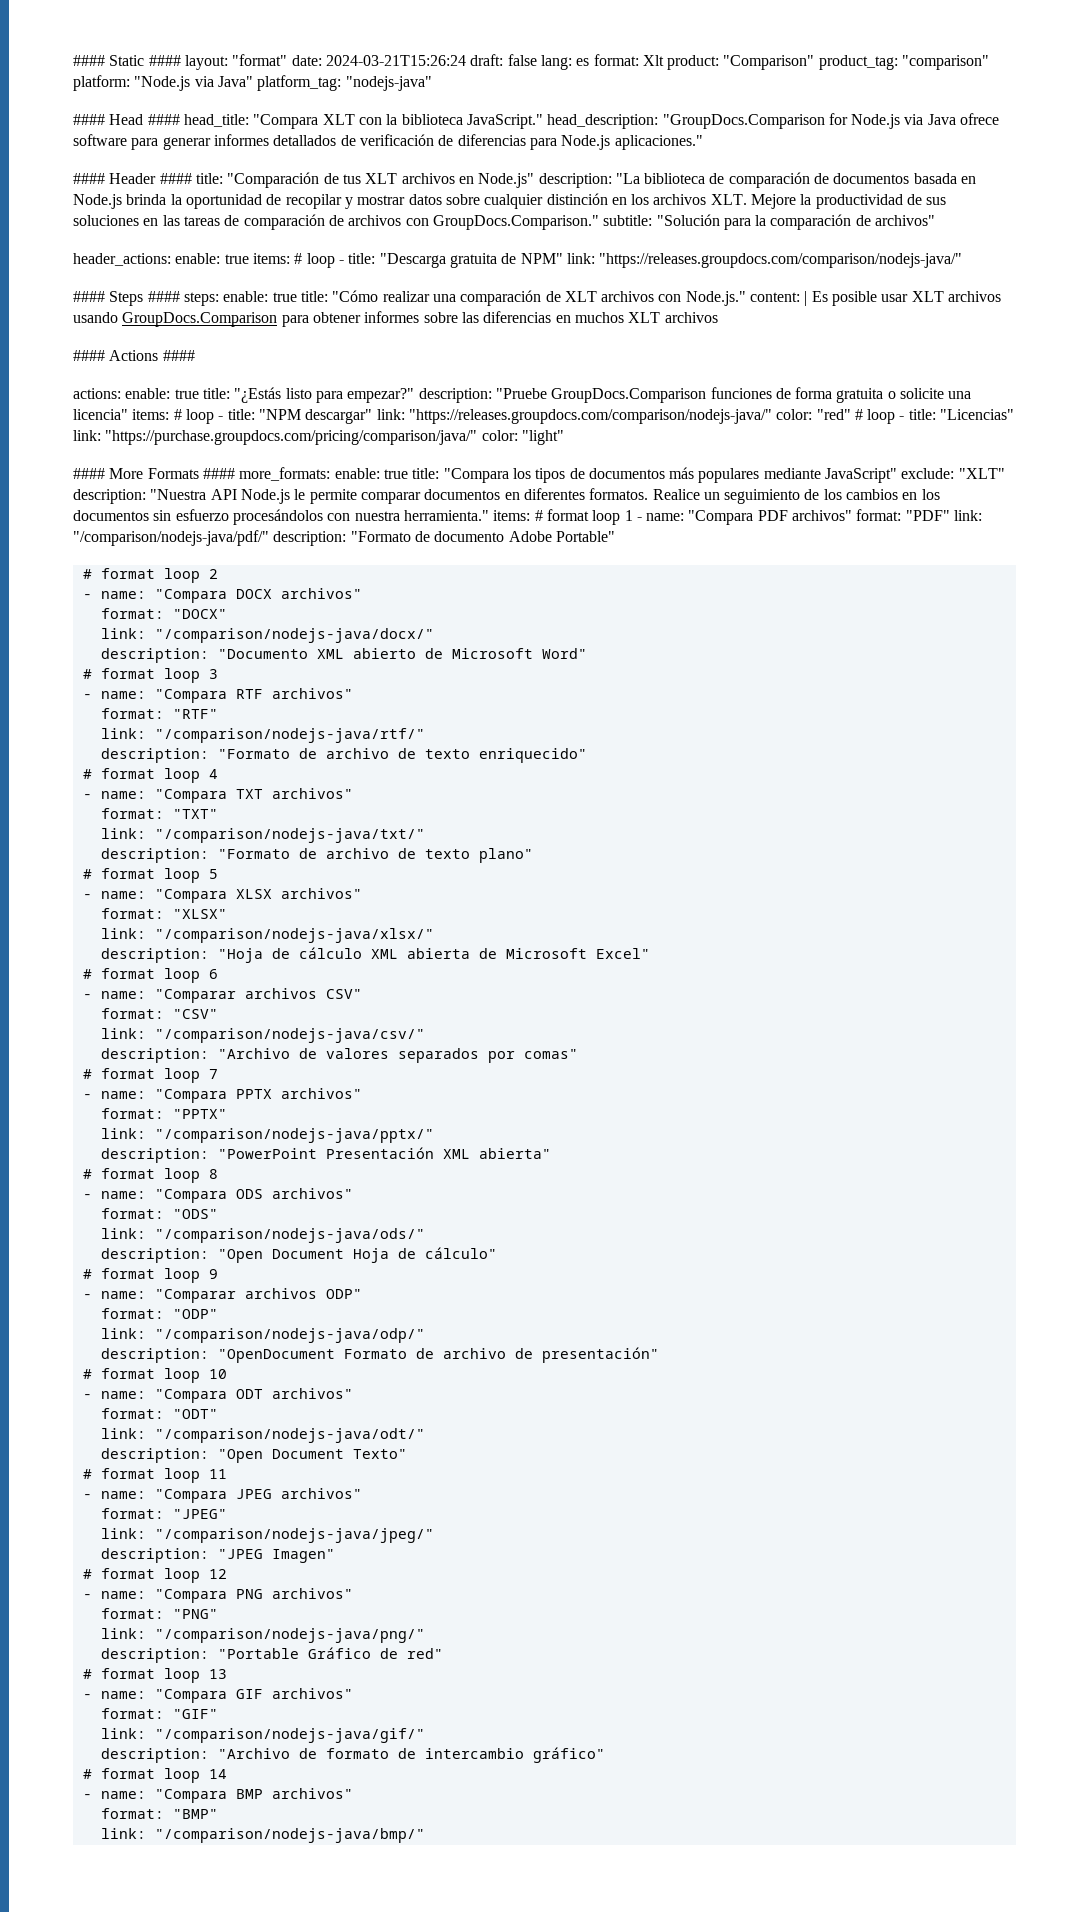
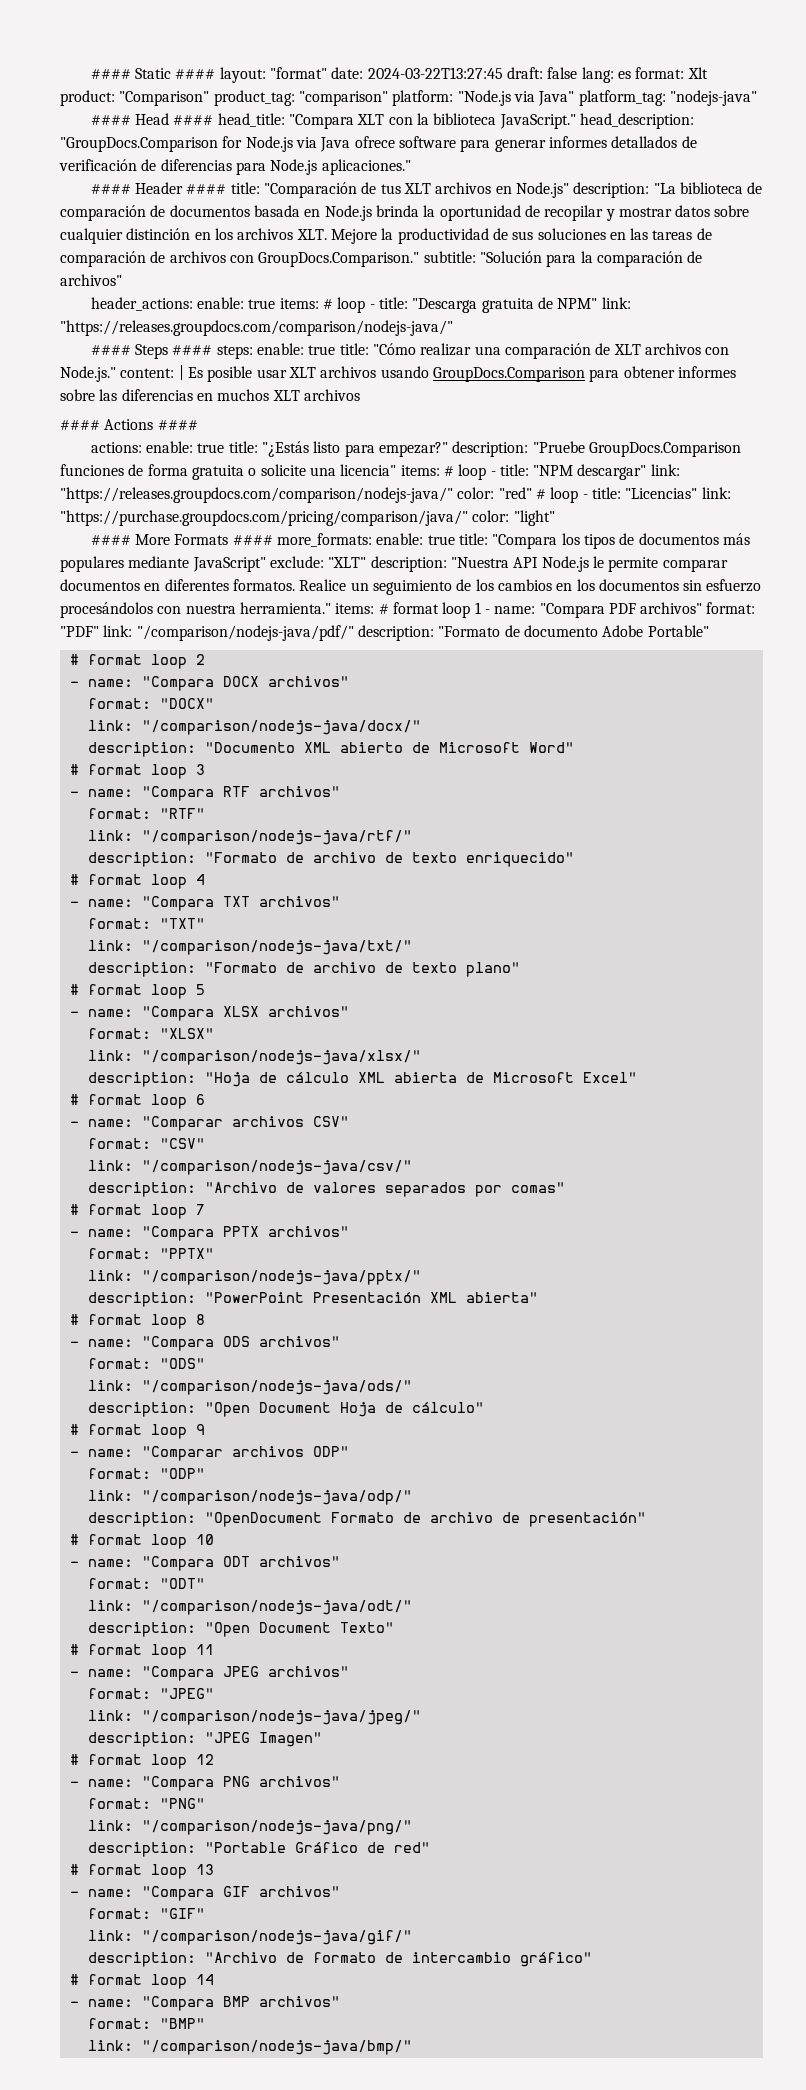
- #### Static #### layout: "format" date: 2024-03-21T15:26:24 draft: false lang: es format: Xlt product: "Comparison" product_tag: "comparison" platform: "Node.js via Java" platform_tag: "nodejs-java"
+ #### Static #### layout: "format" date: 2024-03-22T13:27:45 draft: false lang: es format: Xlt product: "Comparison" product_tag: "comparison" platform: "Node.js via Java" platform_tag: "nodejs-java"

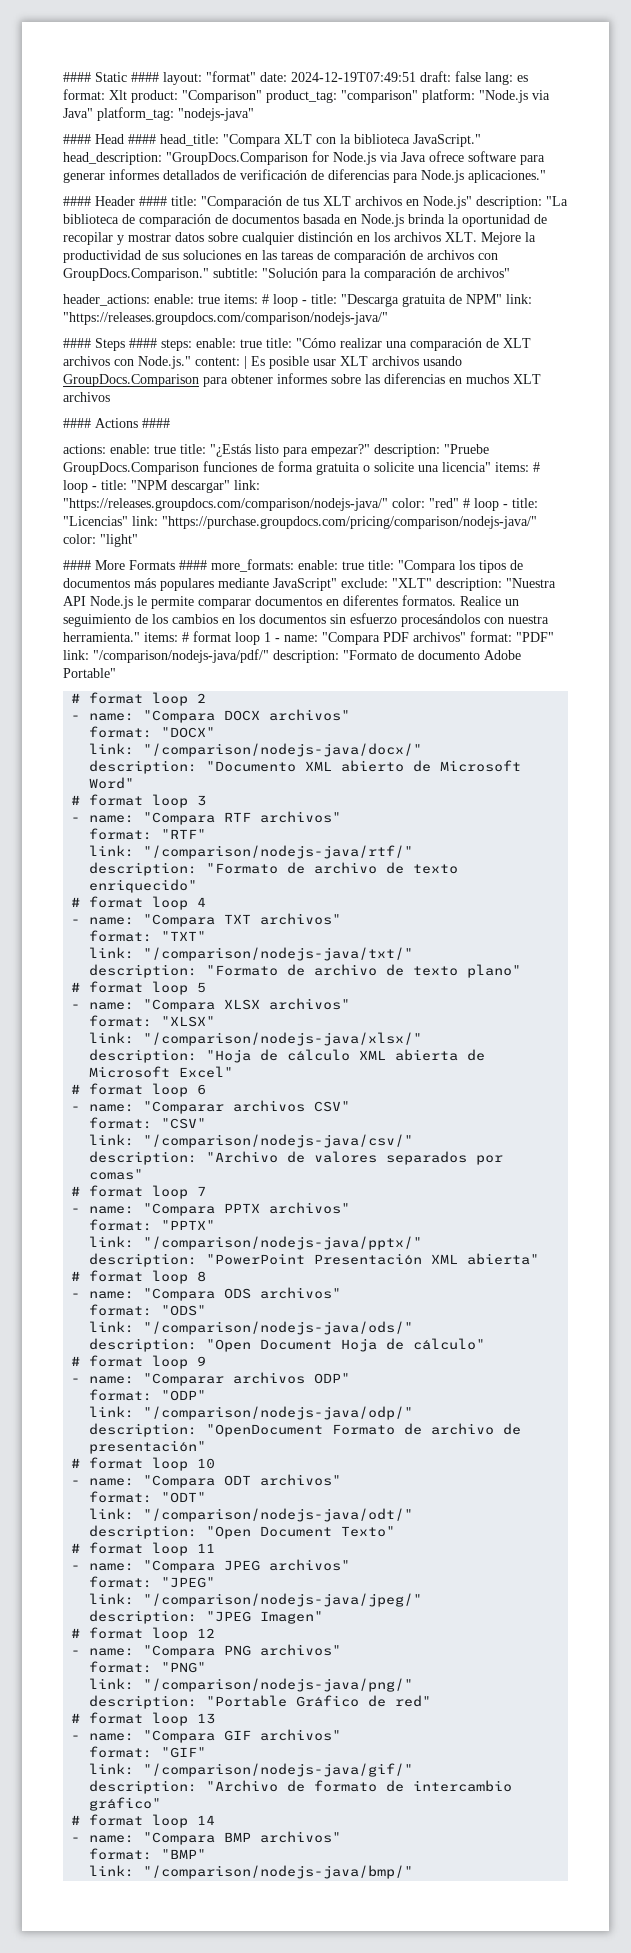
- #### Static #### layout: "format" date: 2024-03-22T13:27:45 draft: false lang: es format: Xlt product: "Comparison" product_tag: "comparison" platform: "Node.js via Java" platform_tag: "nodejs-java"
+ #### Static #### layout: "format" date: 2024-12-19T07:49:51 draft: false lang: es format: Xlt product: "Comparison" product_tag: "comparison" platform: "Node.js via Java" platform_tag: "nodejs-java"
- actions: enable: true title: "¿Estás listo para empezar?" description: "Pruebe GroupDocs.Comparison funciones de forma gratuita o solicite una licencia" items: # loop - title: "NPM descargar" link: "https://releases.groupdocs.com/comparison/nodejs-java/" color: "red" # loop - title: "Licencias" link: "https://purchase.groupdocs.com/pricing/comparison/java/" color: "light"
+ actions: enable: true title: "¿Estás listo para empezar?" description: "Pruebe GroupDocs.Comparison funciones de forma gratuita o solicite una licencia" items: # loop - title: "NPM descargar" link: "https://releases.groupdocs.com/comparison/nodejs-java/" color: "red" # loop - title: "Licencias" link: "https://purchase.groupdocs.com/pricing/comparison/nodejs-java/" color: "light"

